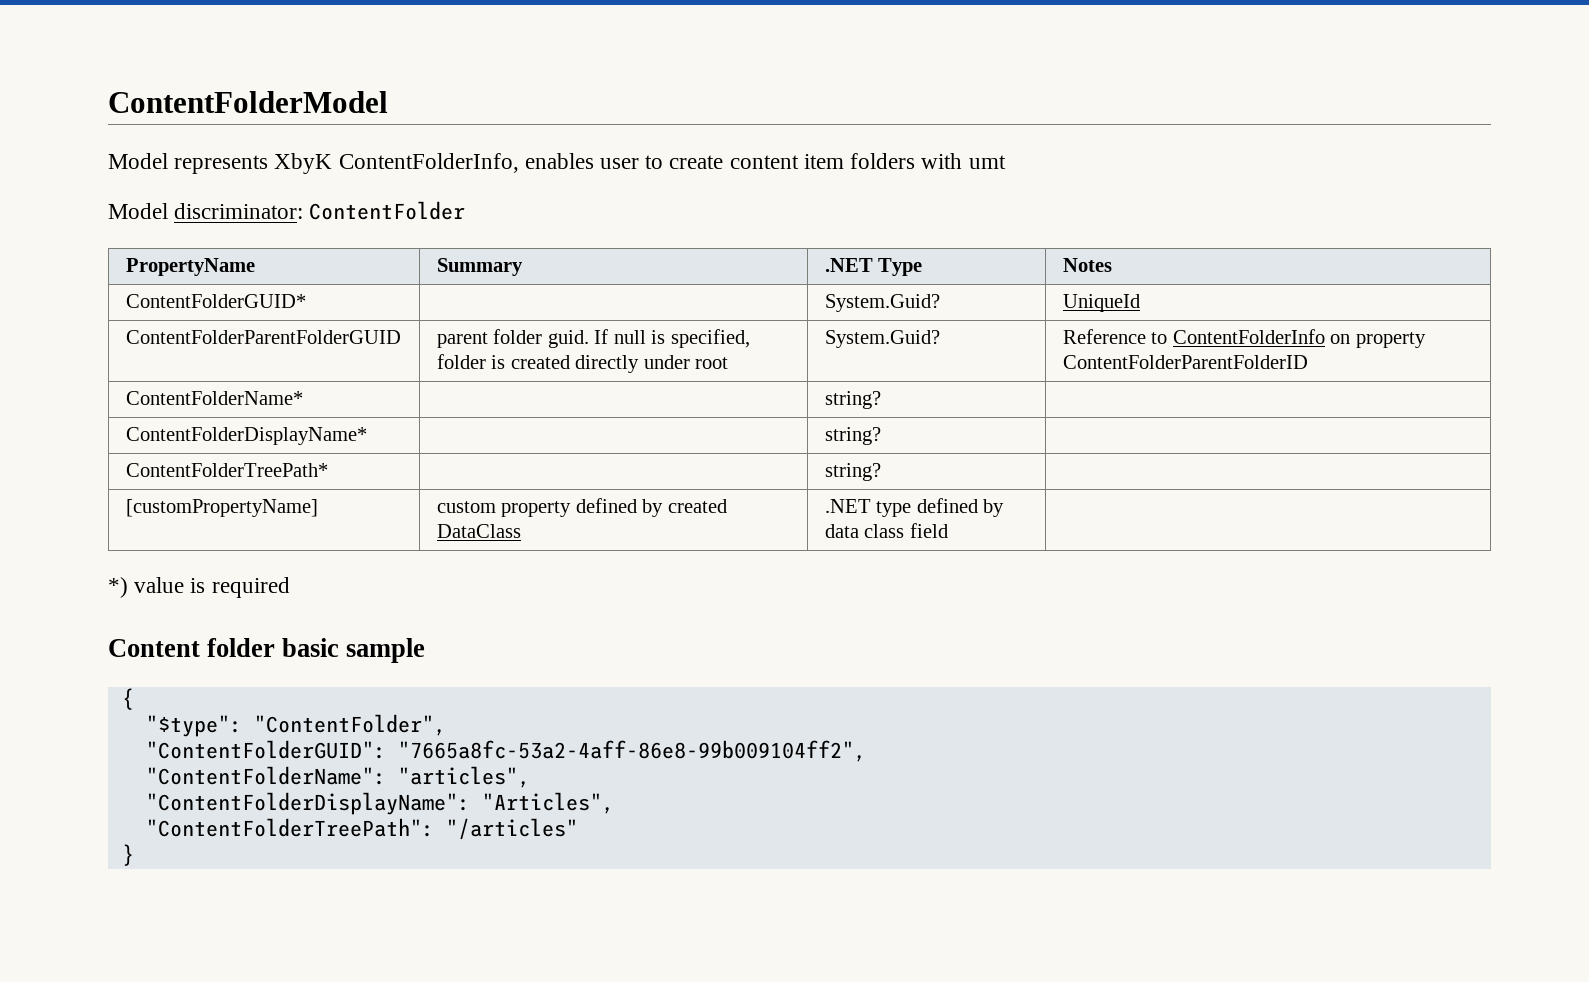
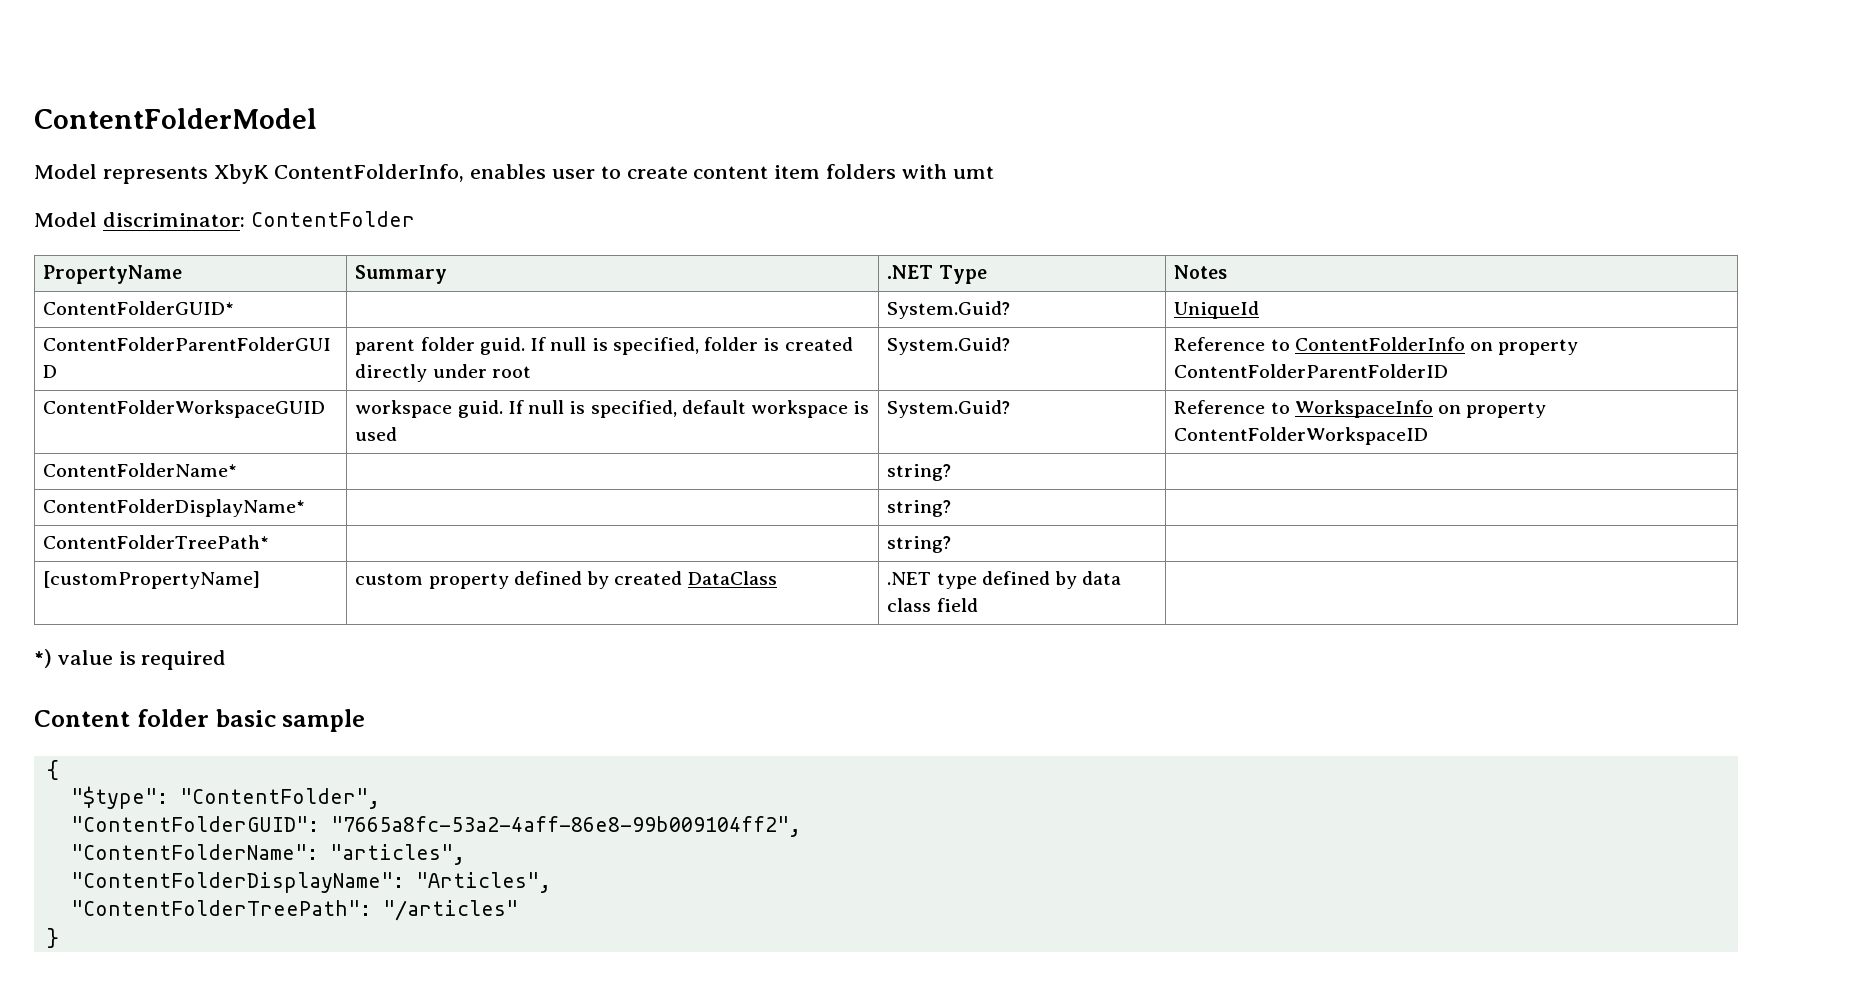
+ ContentFolderWorkspaceGUID | workspace guid. If null is specified, default workspace is used | System.Guid? | Reference to WorkspaceInfo on property ContentFolderWorkspaceID

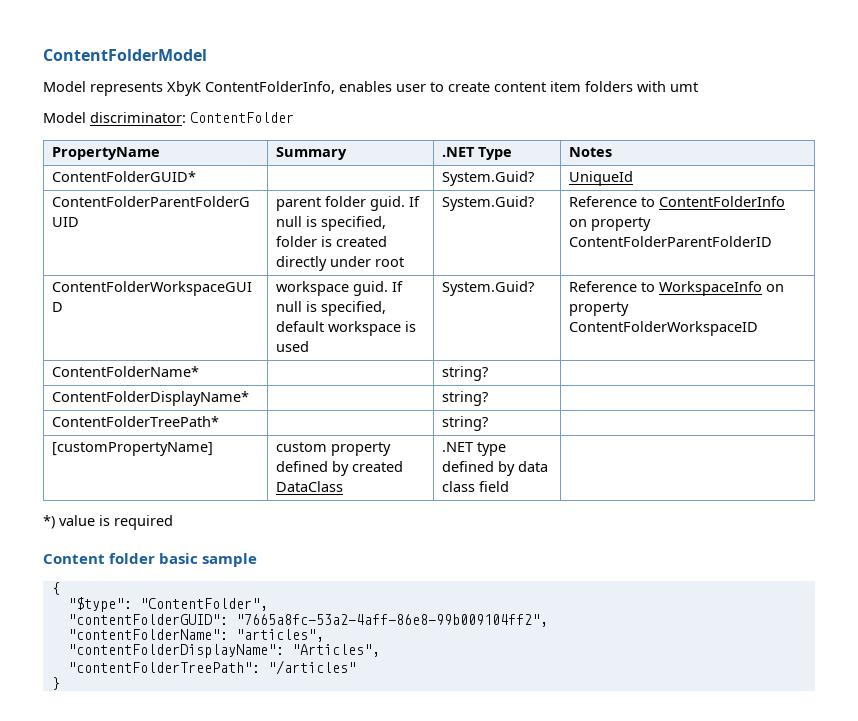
- "ContentFolderGUID": "7665a8fc-53a2-4aff-86e8-99b009104ff2",
+ "contentFolderGUID": "7665a8fc-53a2-4aff-86e8-99b009104ff2",
- "ContentFolderName": "articles",
+ "contentFolderName": "articles",
- "ContentFolderDisplayName": "Articles",
+ "contentFolderDisplayName": "Articles",
- "ContentFolderTreePath": "/articles"
+ "contentFolderTreePath": "/articles"

